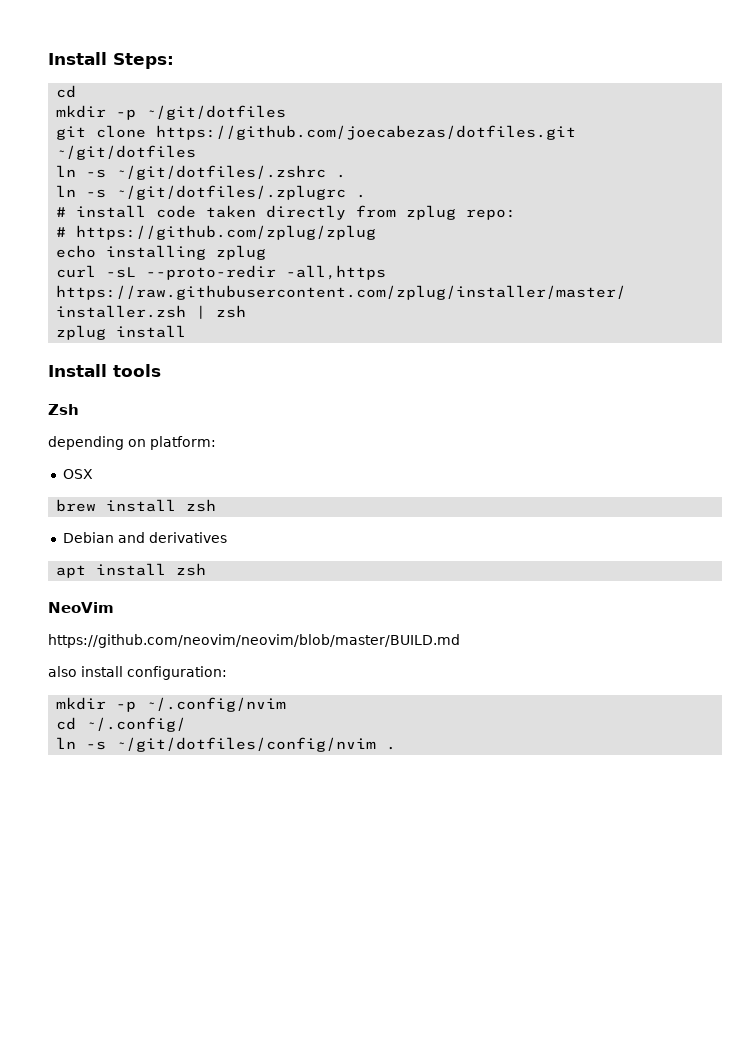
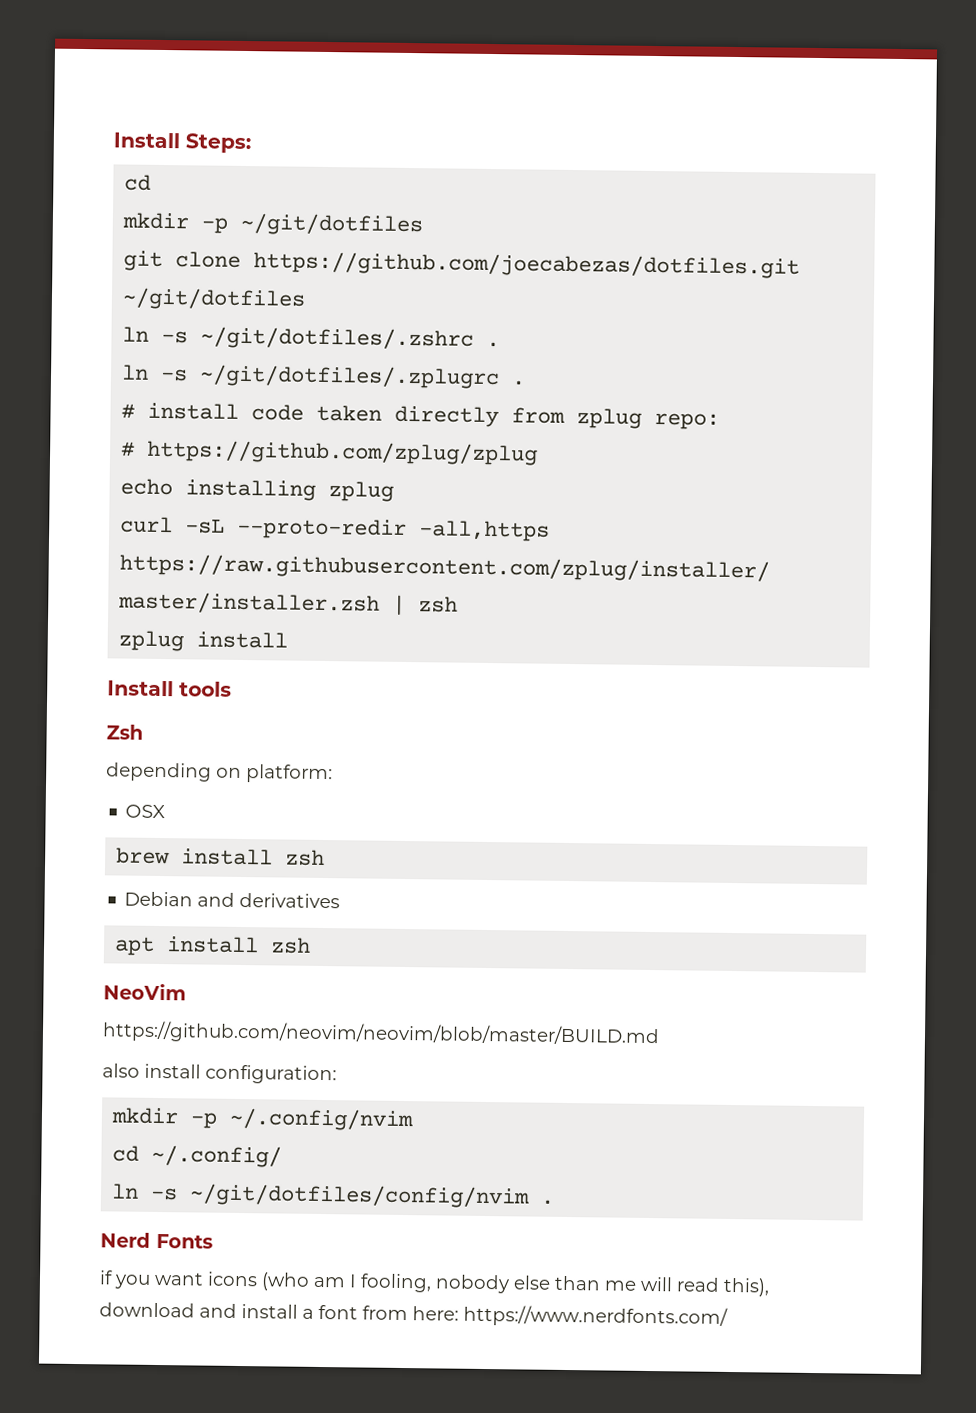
+ Nerd Fonts
+ if you want icons (who am I fooling, nobody else than me will read this), download and install a font from here: https://www.nerdfonts.com/

